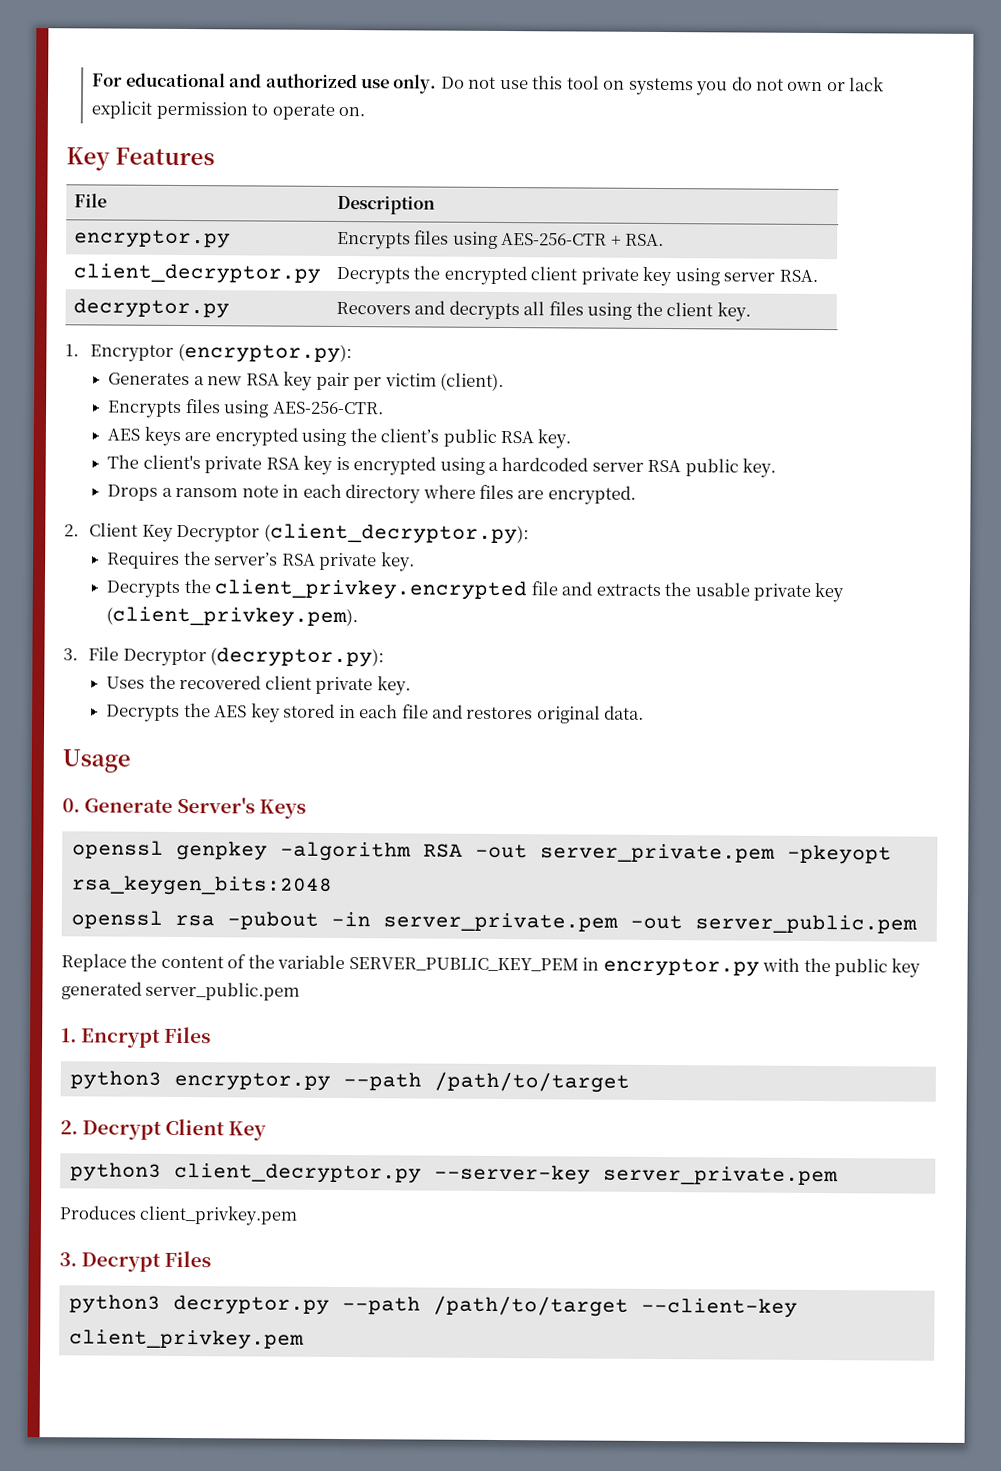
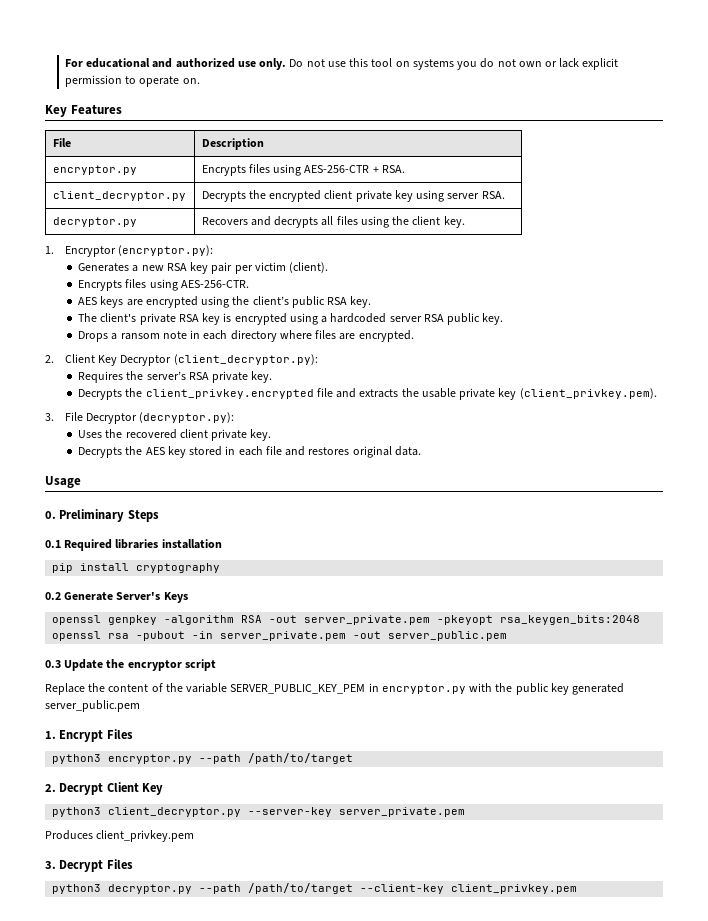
- 0. Generate Server's Keys
+ 0. Preliminary Steps
+ 0.1 Required libraries installation
+ pip install cryptography
+ 0.2 Generate Server's Keys
+ 0.3 Update the encryptor script

